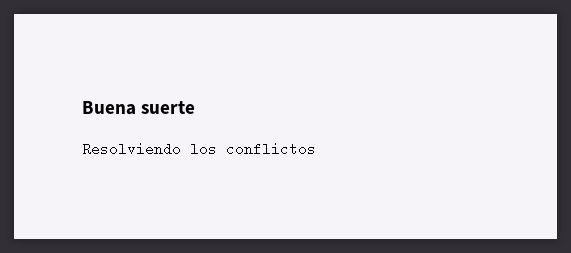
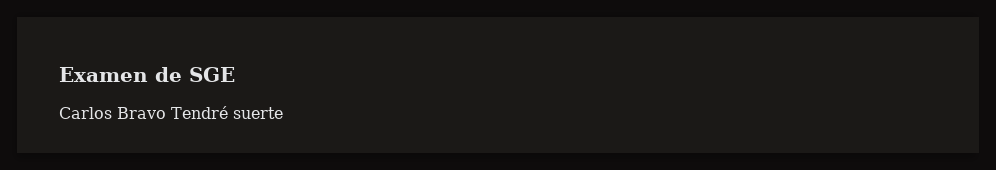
- Buena suerte
- Resolviendo los conflictos
+ Examen de SGE
+ Carlos Bravo Tendré suerte

